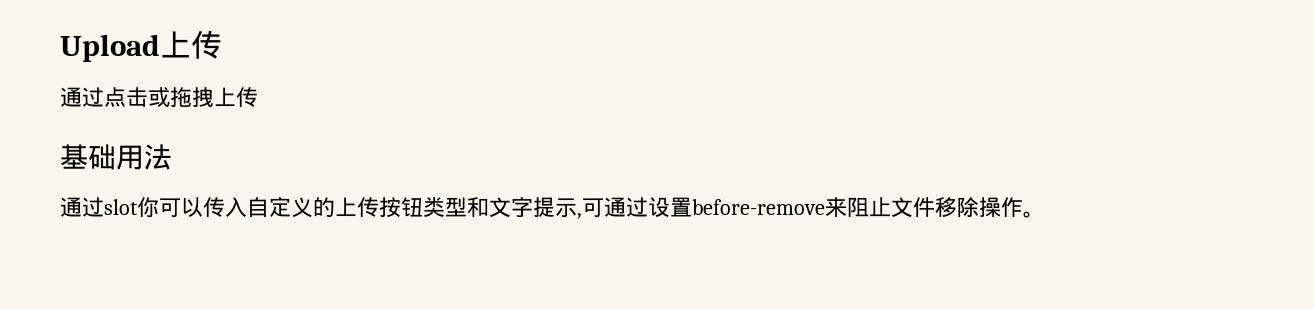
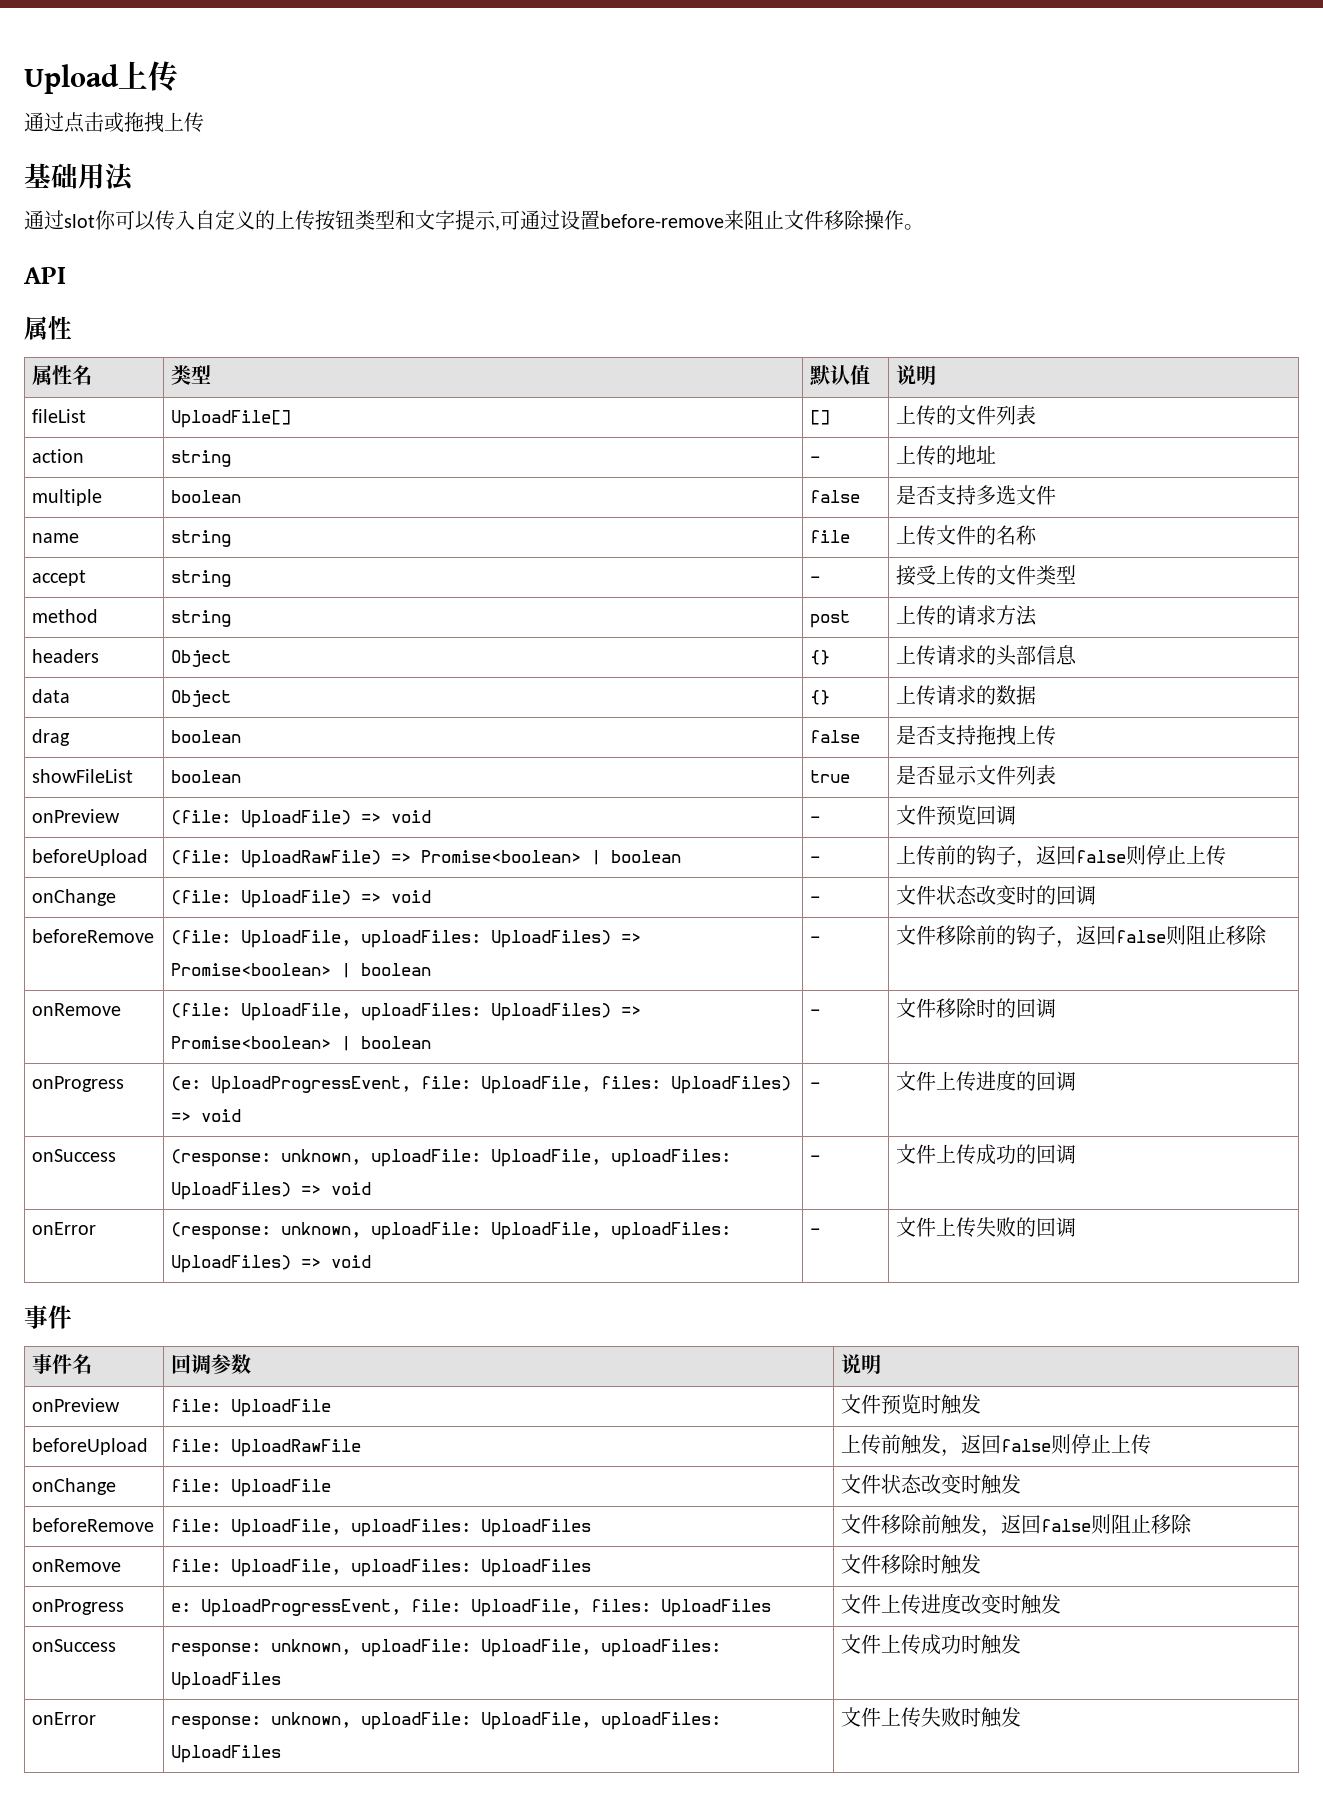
+ API
+ 属性
+ 属性名 | 类型 | 默认值 | 说明
+ fileList | UploadFile[] | [] | 上传的文件列表
+ action | string | - | 上传的地址
+ multiple | boolean | false | 是否支持多选文件
+ name | string | file | 上传文件的名称
+ accept | string | - | 接受上传的文件类型
+ method | string | post | 上传的请求方法
+ headers | Object | {} | 上传请求的头部信息
+ data | Object | {} | 上传请求的数据
+ drag | boolean | false | 是否支持拖拽上传
+ showFileList | boolean | true | 是否显示文件列表
+ onPreview | (file: UploadFile) => void | - | 文件预览回调
+ beforeUpload | (file: UploadRawFile) => Promise<boolean> | boolean | - | 上传前的钩子，返回false则停止上传
+ onChange | (file: UploadFile) => void | - | 文件状态改变时的回调
+ beforeRemove | (file: UploadFile, uploadFiles: UploadFiles) => Promise<boolean> | boolean | - | 文件移除前的钩子，返回false则阻止移除
+ onRemove | (file: UploadFile, uploadFiles: UploadFiles) => Promise<boolean> | boolean | - | 文件移除时的回调
+ onProgress | (e: UploadProgressEvent, file: UploadFile, files: UploadFiles) => void | - | 文件上传进度的回调
+ onSuccess | (response: unknown, uploadFile: UploadFile, uploadFiles: UploadFiles) => void | - | 文件上传成功的回调
+ onError | (response: unknown, uploadFile: UploadFile, uploadFiles: UploadFiles) => void | - | 文件上传失败的回调
+ 事件
+ 事件名 | 回调参数 | 说明
+ onPreview | file: UploadFile | 文件预览时触发
+ beforeUpload | file: UploadRawFile | 上传前触发，返回false则停止上传
+ onChange | file: UploadFile | 文件状态改变时触发
+ beforeRemove | file: UploadFile, uploadFiles: UploadFiles | 文件移除前触发，返回false则阻止移除
+ onRemove | file: UploadFile, uploadFiles: UploadFiles | 文件移除时触发
+ onProgress | e: UploadProgressEvent, file: UploadFile, files: UploadFiles | 文件上传进度改变时触发
+ onSuccess | response: unknown, uploadFile: UploadFile, uploadFiles: UploadFiles | 文件上传成功时触发
+ onError | response: unknown, uploadFile: UploadFile, uploadFiles: UploadFiles | 文件上传失败时触发

